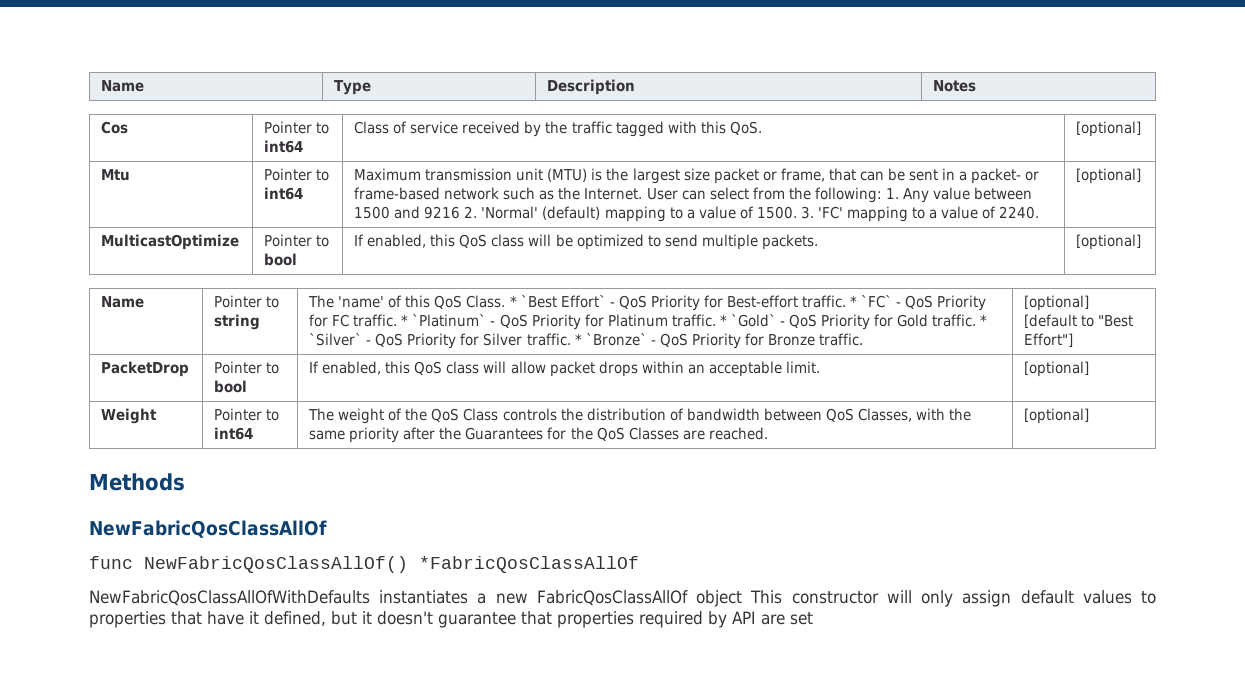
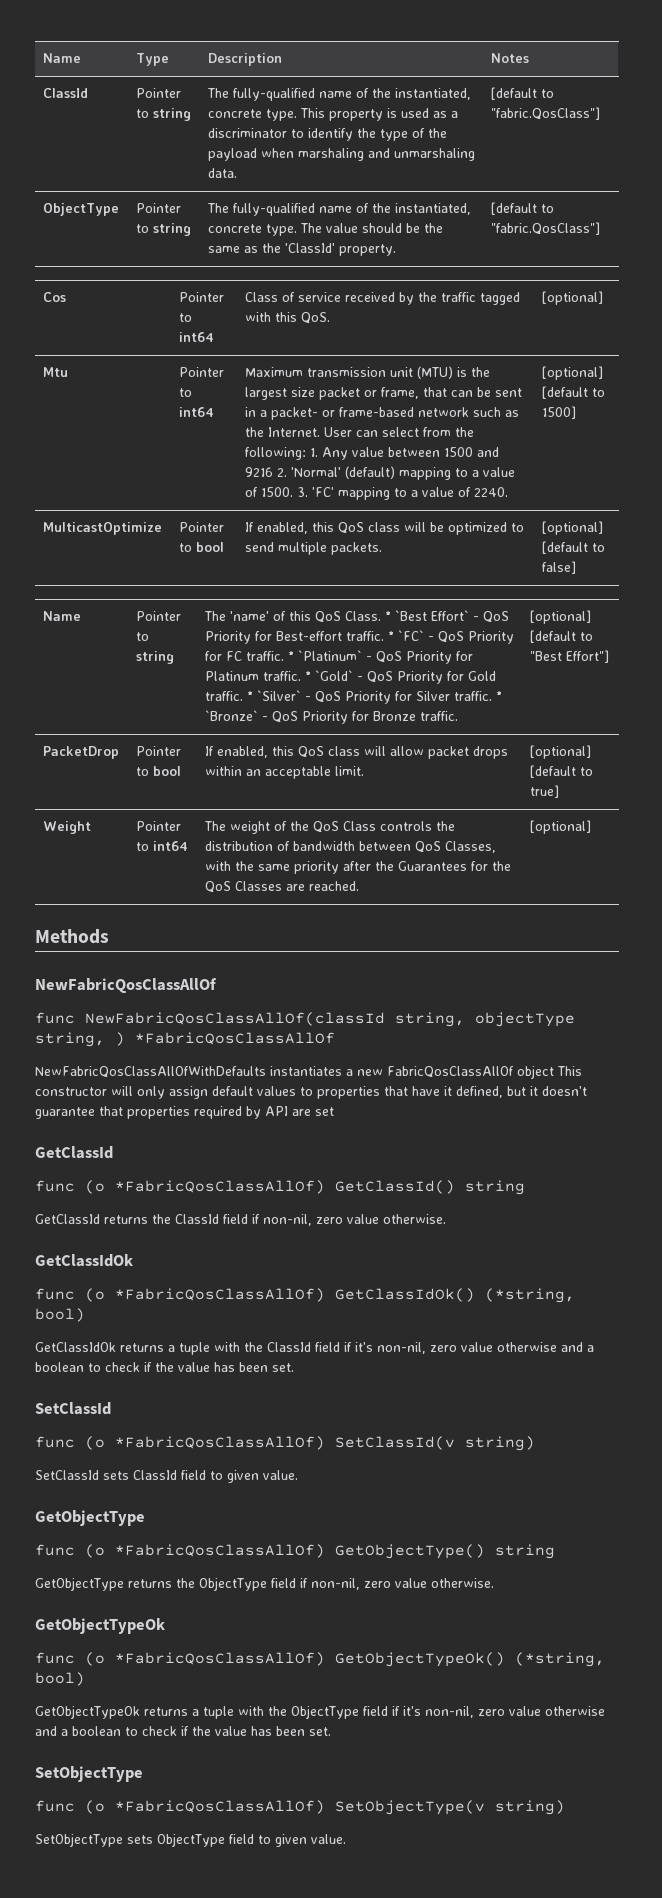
+ ClassId | Pointer to string | The fully-qualified name of the instantiated, concrete type. This property is used as a discriminator to identify the type of the payload when marshaling and unmarshaling data. | [default to "fabric.QosClass"]
+ ObjectType | Pointer to string | The fully-qualified name of the instantiated, concrete type. The value should be the same as the 'ClassId' property. | [default to "fabric.QosClass"]
- 3. 'FC' mapping to a value of 2240. | [optional]
+ 3. 'FC' mapping to a value of 2240. | [optional] [default to 1500]
- MulticastOptimize | Pointer to bool | If enabled, this QoS class will be optimized to send multiple packets. | [optional]
+ MulticastOptimize | Pointer to bool | If enabled, this QoS class will be optimized to send multiple packets. | [optional] [default to false]
- PacketDrop | Pointer to bool | If enabled, this QoS class will allow packet drops within an acceptable limit. | [optional]
+ PacketDrop | Pointer to bool | If enabled, this QoS class will allow packet drops within an acceptable limit. | [optional] [default to true]
- func NewFabricQosClassAllOf() *FabricQosClassAllOf
+ func NewFabricQosClassAllOf(classId string, objectType string, ) *FabricQosClassAllOf
  NewFabricQosClassAllOfWithDefaults instantiates a new FabricQosClassAllOf object This constructor will only assign default values to properties that have it defined, but it doesn't guarantee that properties required by API are set
+ GetClassId
+ func (o *FabricQosClassAllOf) GetClassId() string
+ GetClassId returns the ClassId field if non-nil, zero value otherwise.
+ GetClassIdOk
+ func (o *FabricQosClassAllOf) GetClassIdOk() (*string, bool)
+ GetClassIdOk returns a tuple with the ClassId field if it's non-nil, zero value otherwise and a boolean to check if the value has been set.
+ SetClassId
+ func (o *FabricQosClassAllOf) SetClassId(v string)
+ SetClassId sets ClassId field to given value.
+ GetObjectType
+ func (o *FabricQosClassAllOf) GetObjectType() string
+ GetObjectType returns the ObjectType field if non-nil, zero value otherwise.
+ GetObjectTypeOk
+ func (o *FabricQosClassAllOf) GetObjectTypeOk() (*string, bool)
+ GetObjectTypeOk returns a tuple with the ObjectType field if it's non-nil, zero value otherwise and a boolean to check if the value has been set.
+ SetObjectType
+ func (o *FabricQosClassAllOf) SetObjectType(v string)
+ SetObjectType sets ObjectType field to given value.

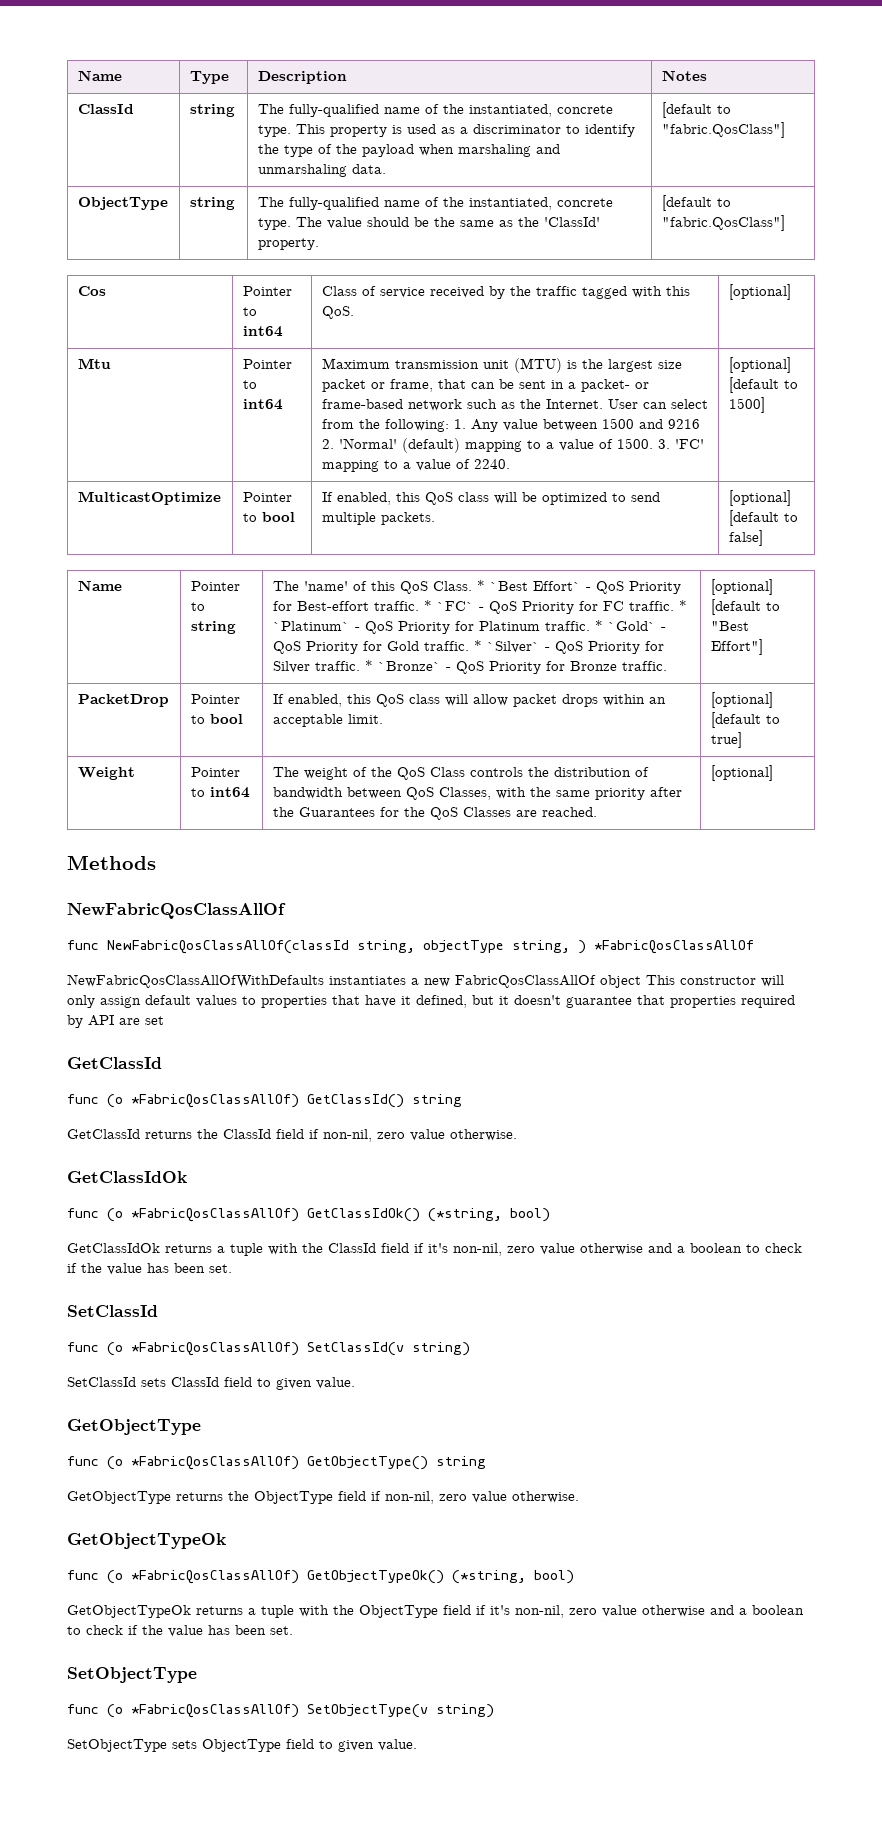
- ClassId | Pointer to string | The fully-qualified name of the instantiated, concrete type. This property is used as a discriminator to identify the type of the payload when marshaling and unmarshaling data. | [default to "fabric.QosClass"]
+ ClassId | string | The fully-qualified name of the instantiated, concrete type. This property is used as a discriminator to identify the type of the payload when marshaling and unmarshaling data. | [default to "fabric.QosClass"]
- ObjectType | Pointer to string | The fully-qualified name of the instantiated, concrete type. The value should be the same as the 'ClassId' property. | [default to "fabric.QosClass"]
+ ObjectType | string | The fully-qualified name of the instantiated, concrete type. The value should be the same as the 'ClassId' property. | [default to "fabric.QosClass"]

